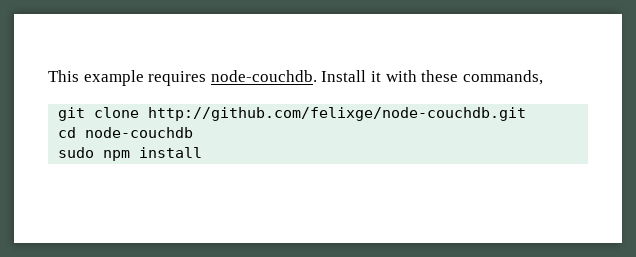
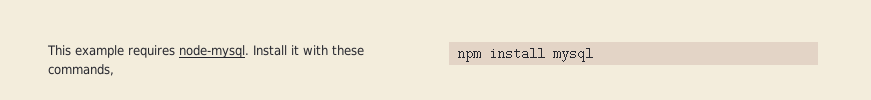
- This example requires node-couchdb.
+ This example requires node-mysql.
- git clone http://github.com/felixge/node-couchdb.git
- cd node-couchdb
- sudo npm install
+ npm install mysql

